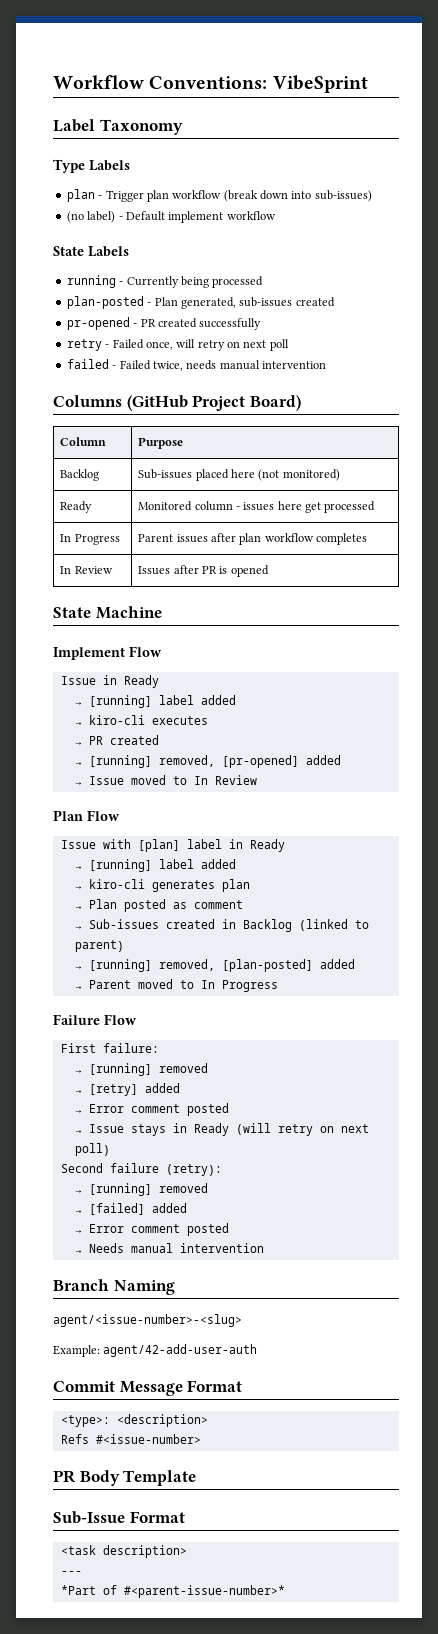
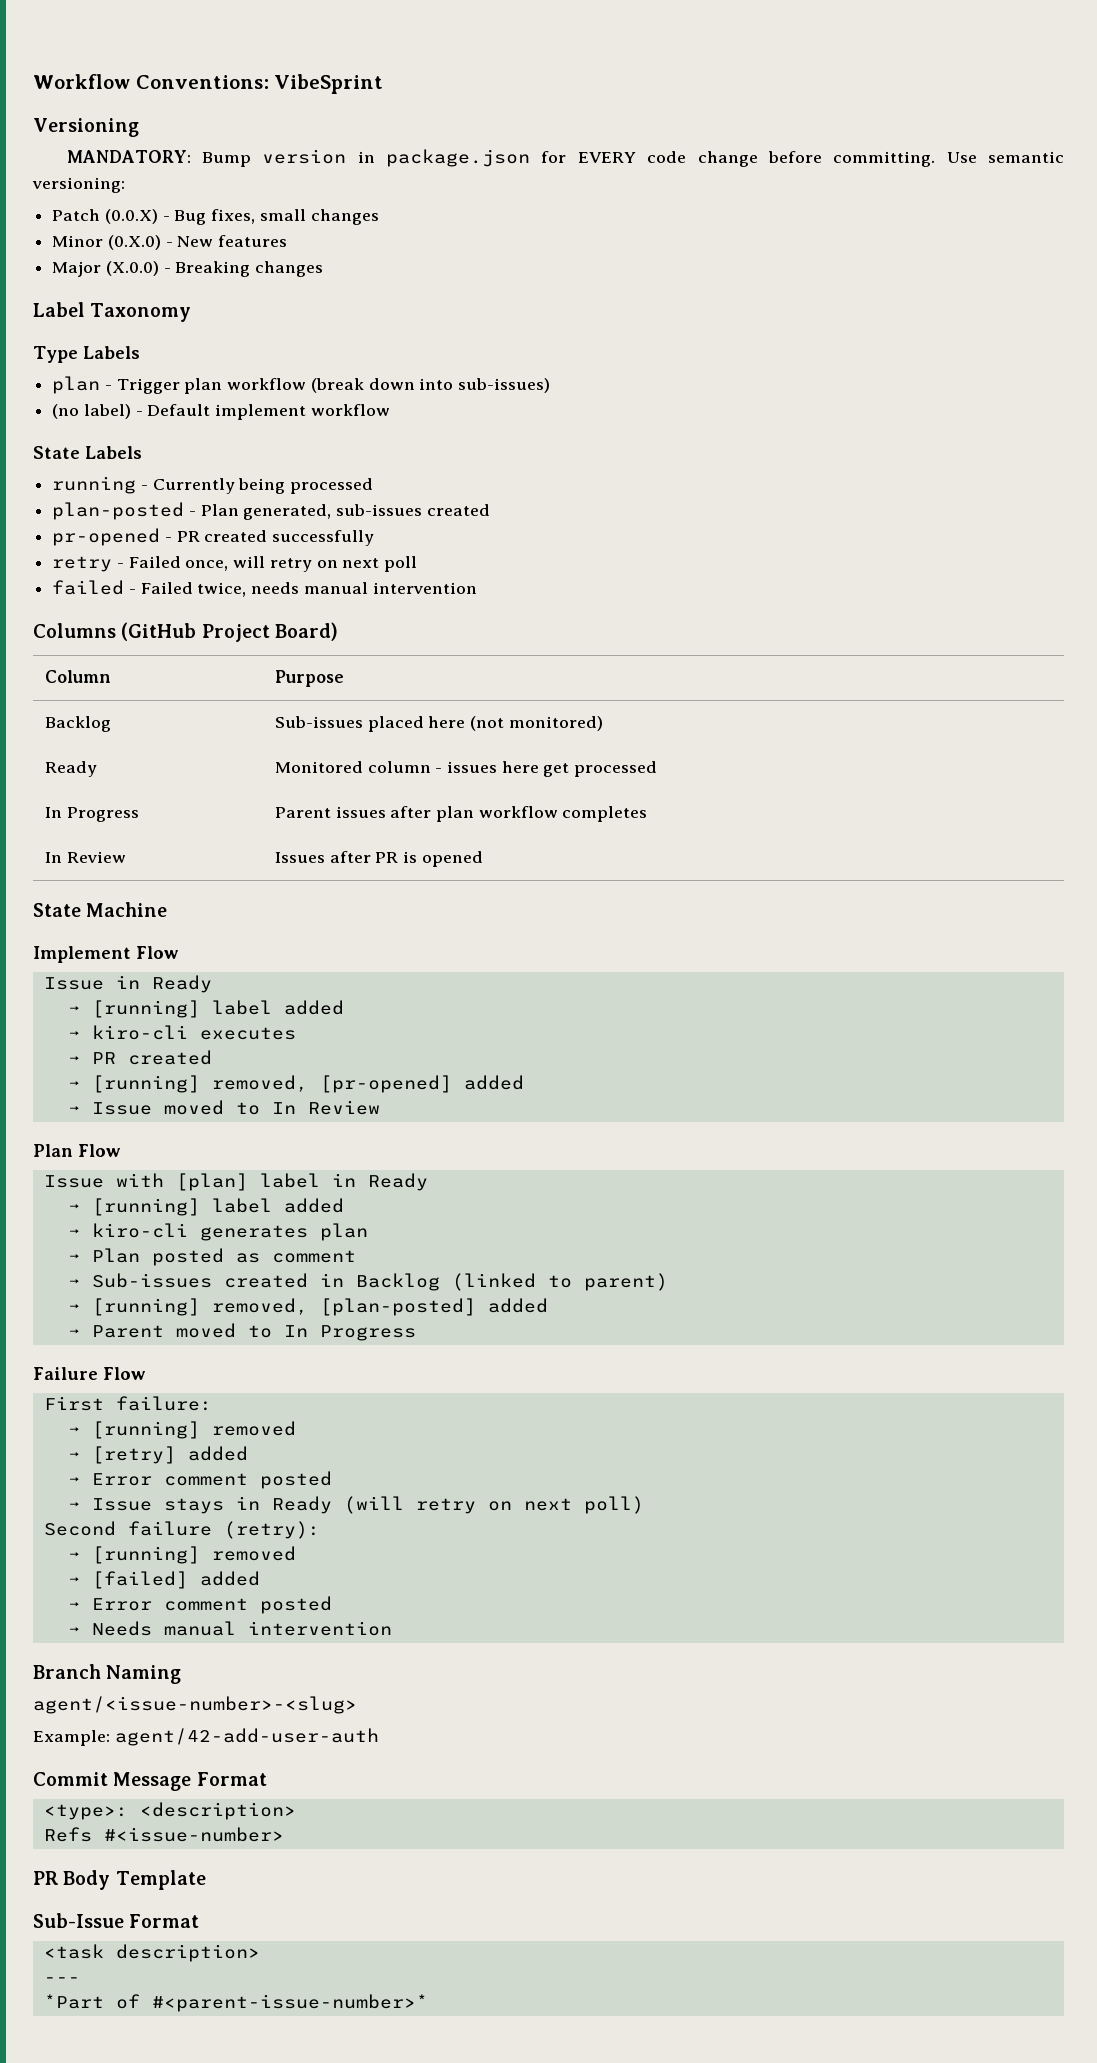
+ Versioning
+ MANDATORY: Bump version in package.json for EVERY code change before committing. Use semantic versioning:
+ Patch (0.0.X) - Bug fixes, small changes
+ Minor (0.X.0) - New features
+ Major (X.0.0) - Breaking changes

